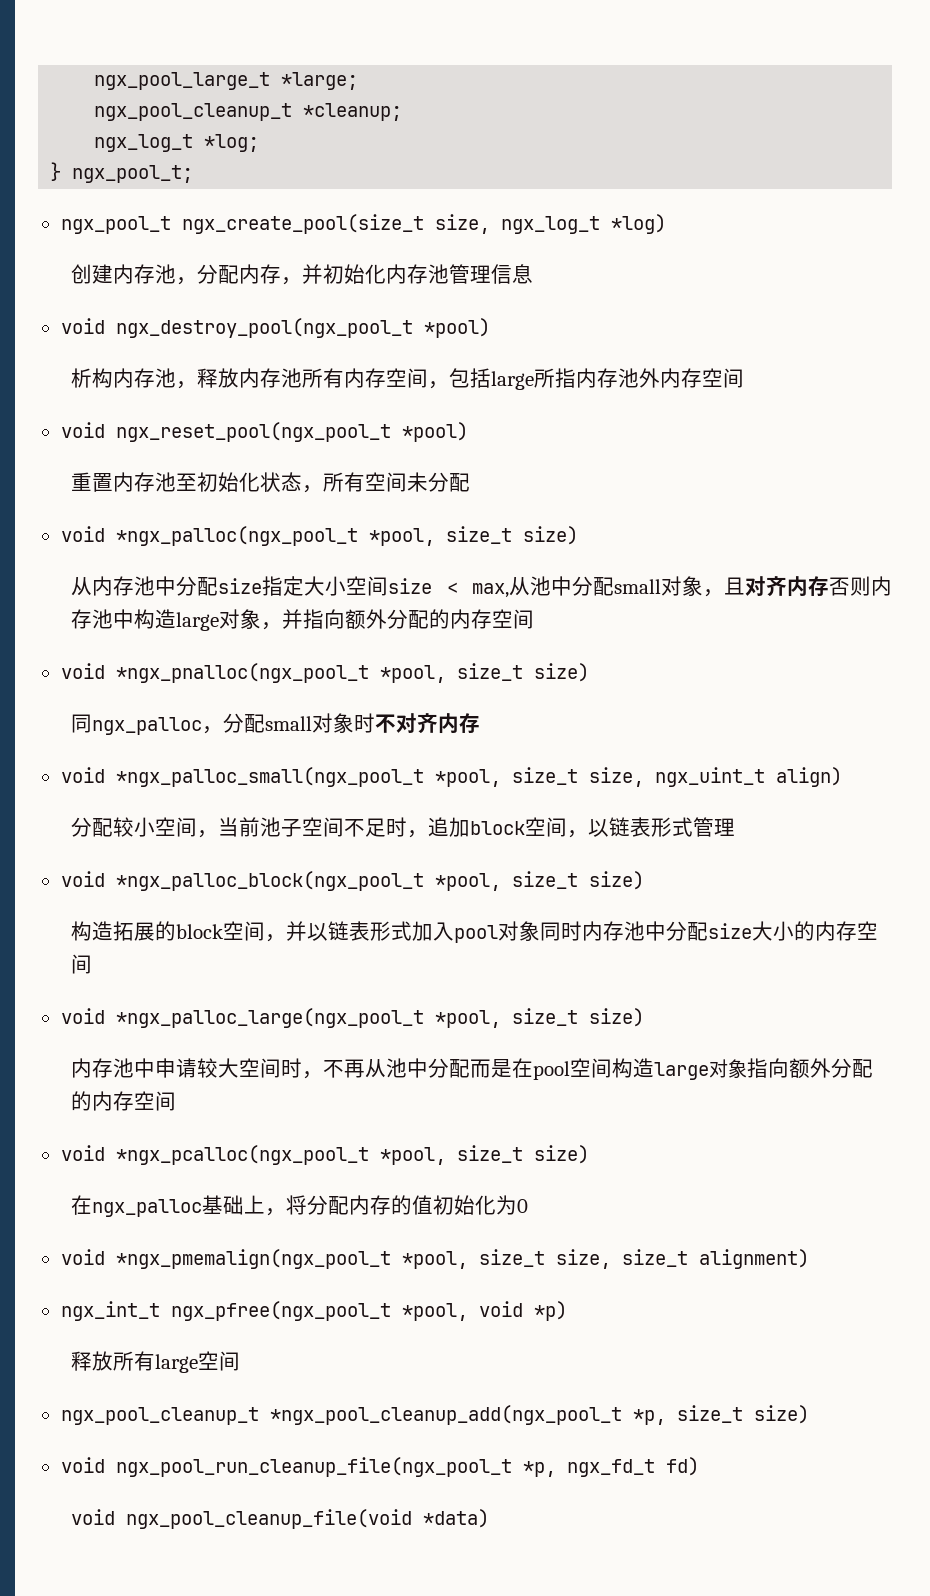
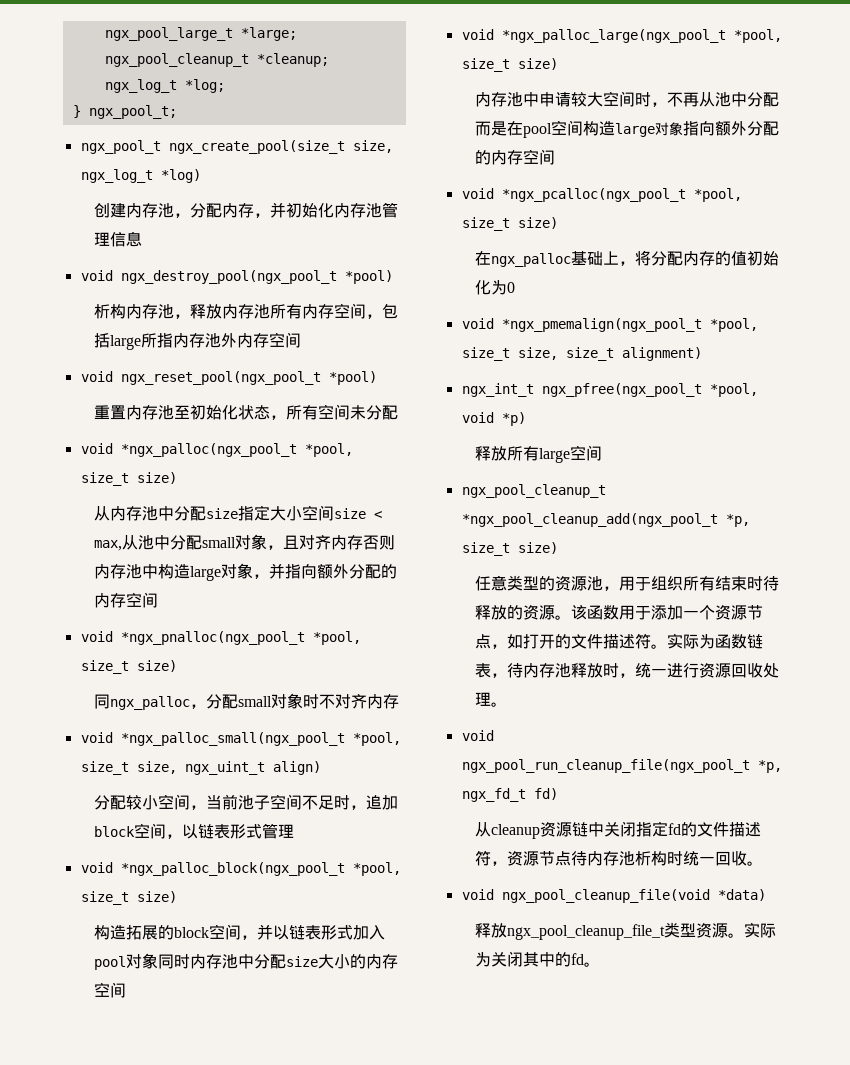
+ 任意类型的资源池，用于组织所有结束时待释放的资源。该函数用于添加一个资源节点，如打开的文件描述符。实际为函数链表，待内存池释放时，统一进行资源回收处理。
+ 从cleanup资源链中关闭指定fd的文件描述符，资源节点待内存池析构时统一回收。
  void ngx_pool_cleanup_file(void *data)
+ 释放ngx_pool_cleanup_file_t类型资源。实际为关闭其中的fd。

